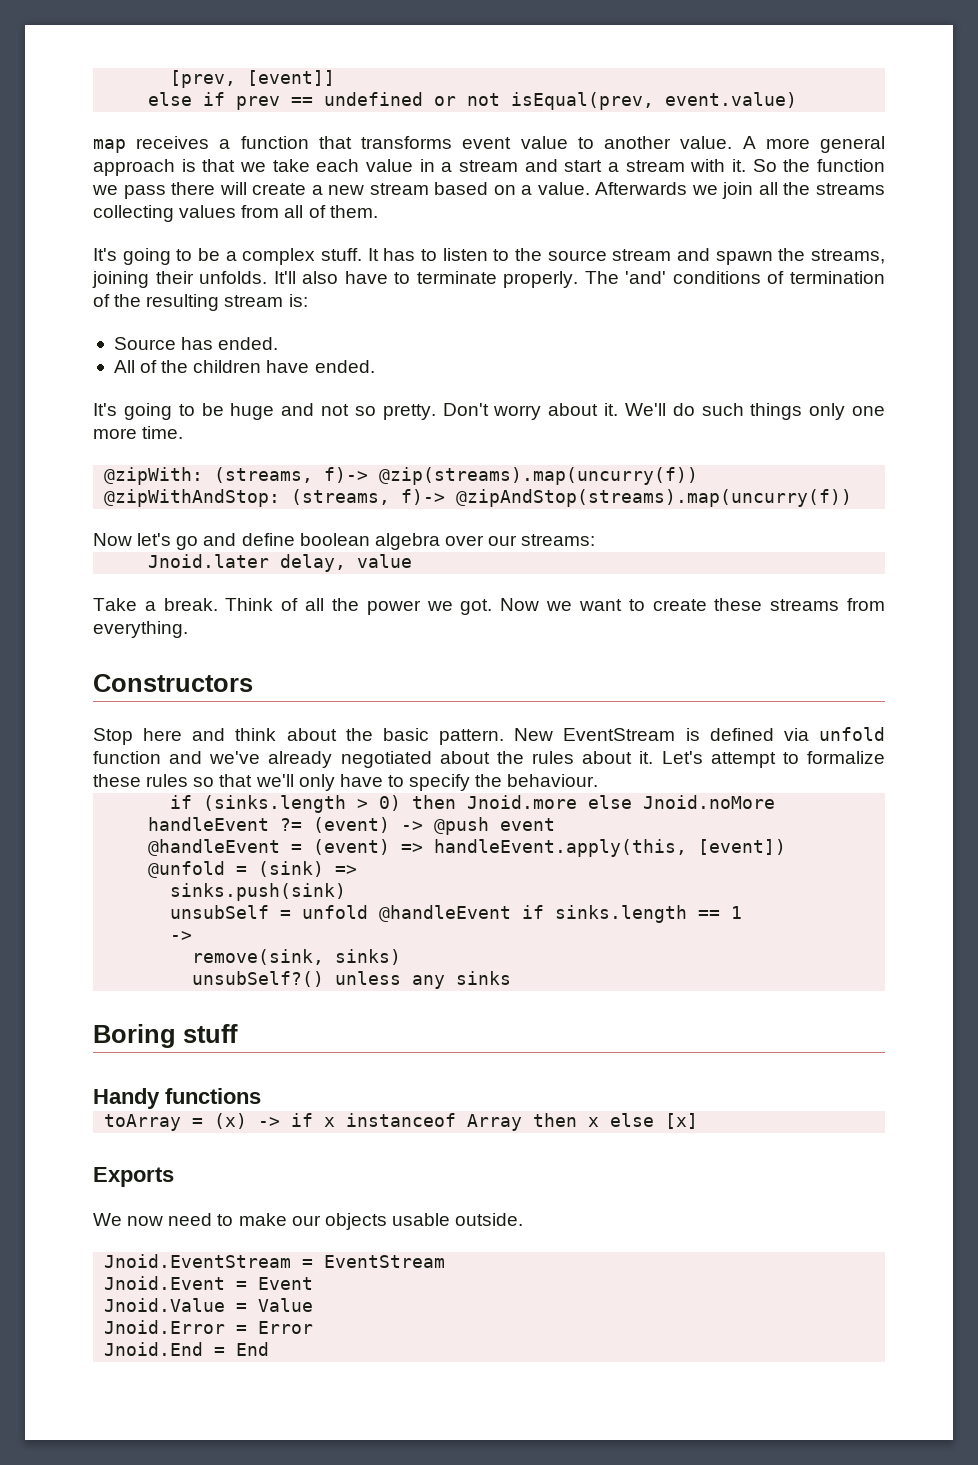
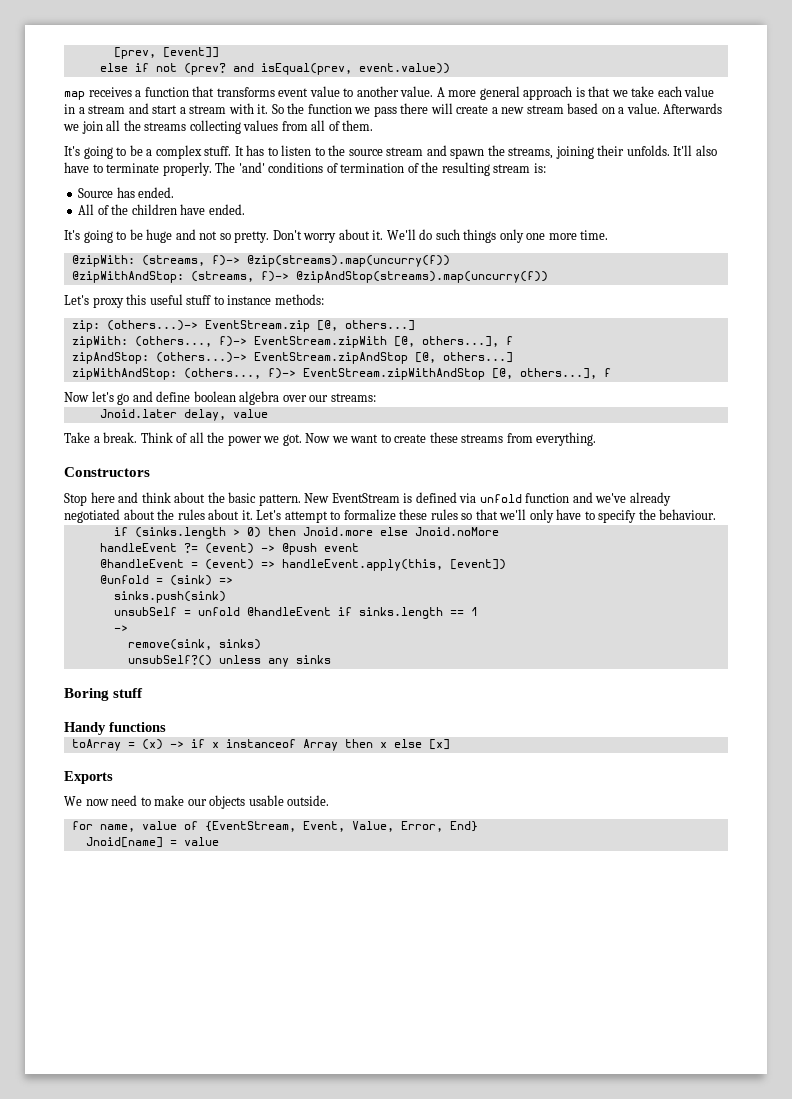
- else if prev == undefined or not isEqual(prev, event.value)
+ else if not (prev? and isEqual(prev, event.value))
+ Let's proxy this useful stuff to instance methods:
+ zip: (others...)-> EventStream.zip [@, others...]
+ zipWith: (others..., f)-> EventStream.zipWith [@, others...], f
+ zipAndStop: (others...)-> EventStream.zipAndStop [@, others...]
+ zipWithAndStop: (others..., f)-> EventStream.zipWithAndStop [@, others...], f
- Jnoid.EventStream = EventStream
- Jnoid.Event = Event
- Jnoid.Value = Value
- Jnoid.Error = Error
- Jnoid.End = End
+ for name, value of {EventStream, Event, Value, Error, End}
+ Jnoid[name] = value

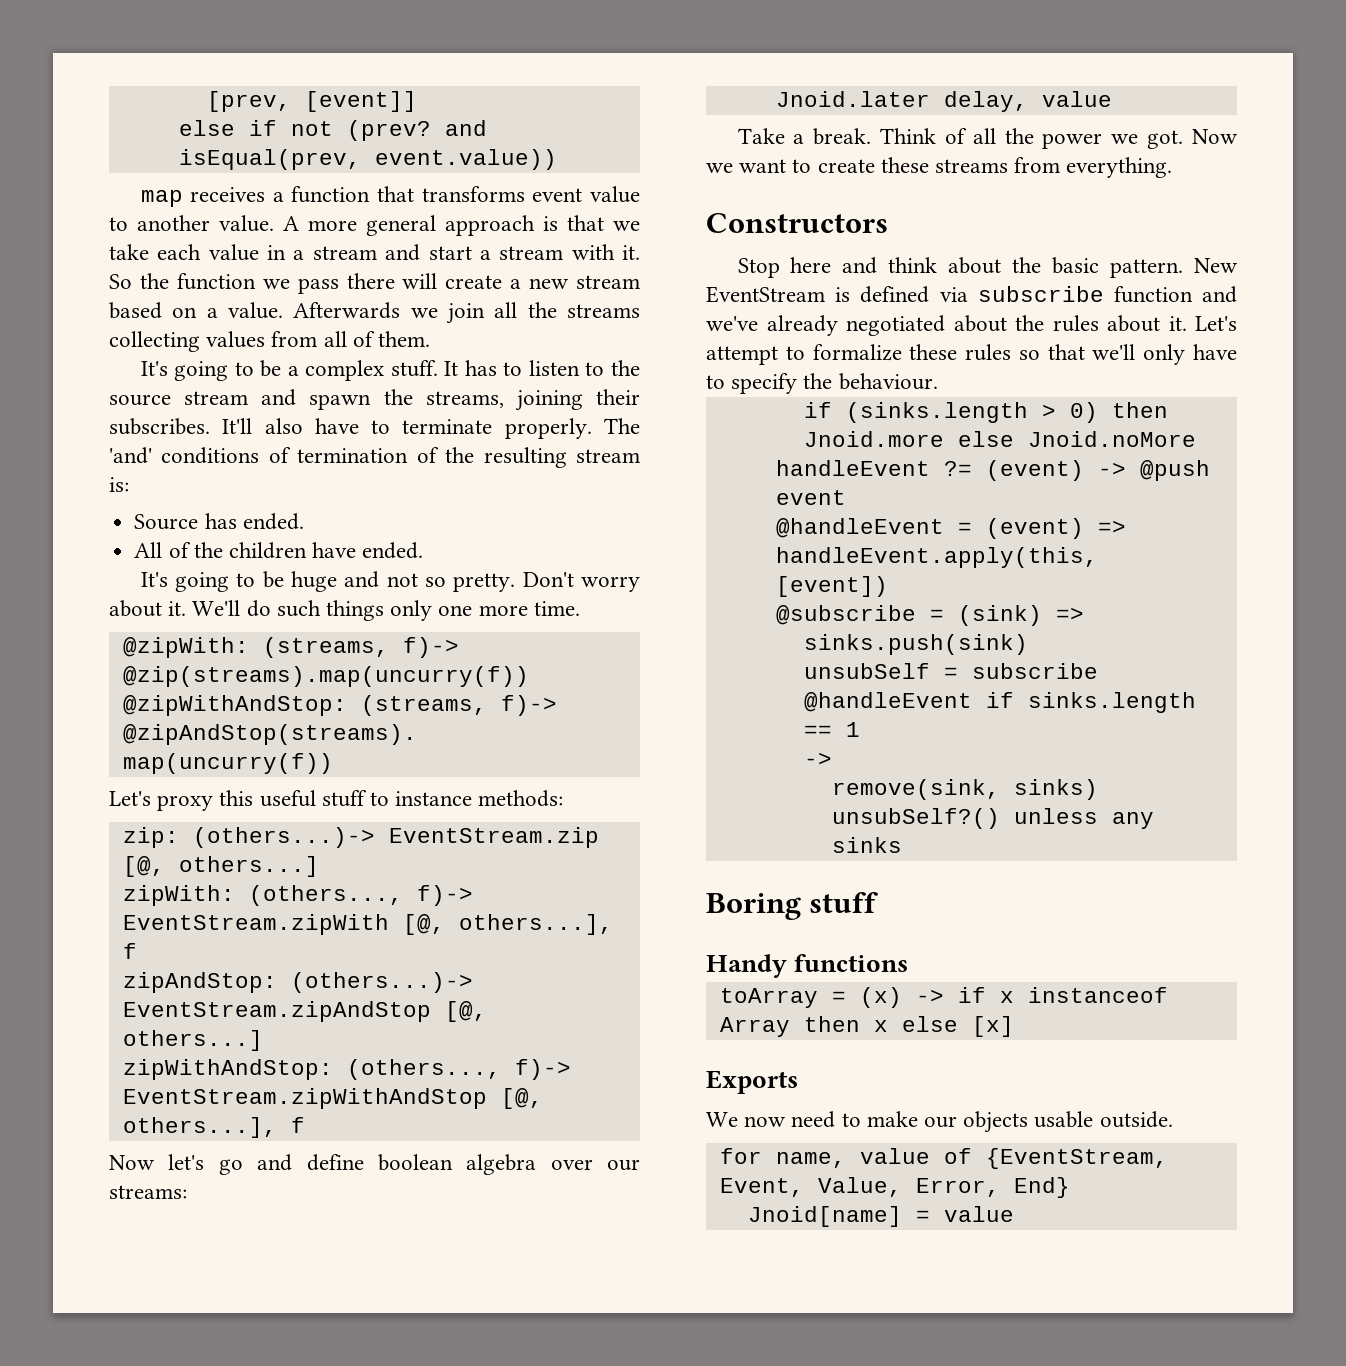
- It has to listen to the source stream and spawn the streams, joining their unfolds.
+ It has to listen to the source stream and spawn the streams, joining their subscribes.
- New EventStream is defined via unfold function and we've already negotiated about the rules about it.
+ New EventStream is defined via subscribe function and we've already negotiated about the rules about it.
- @unfold = (sink) =>
+ @subscribe = (sink) =>
- unsubSelf = unfold @handleEvent if sinks.length == 1
+ unsubSelf = subscribe @handleEvent if sinks.length == 1

